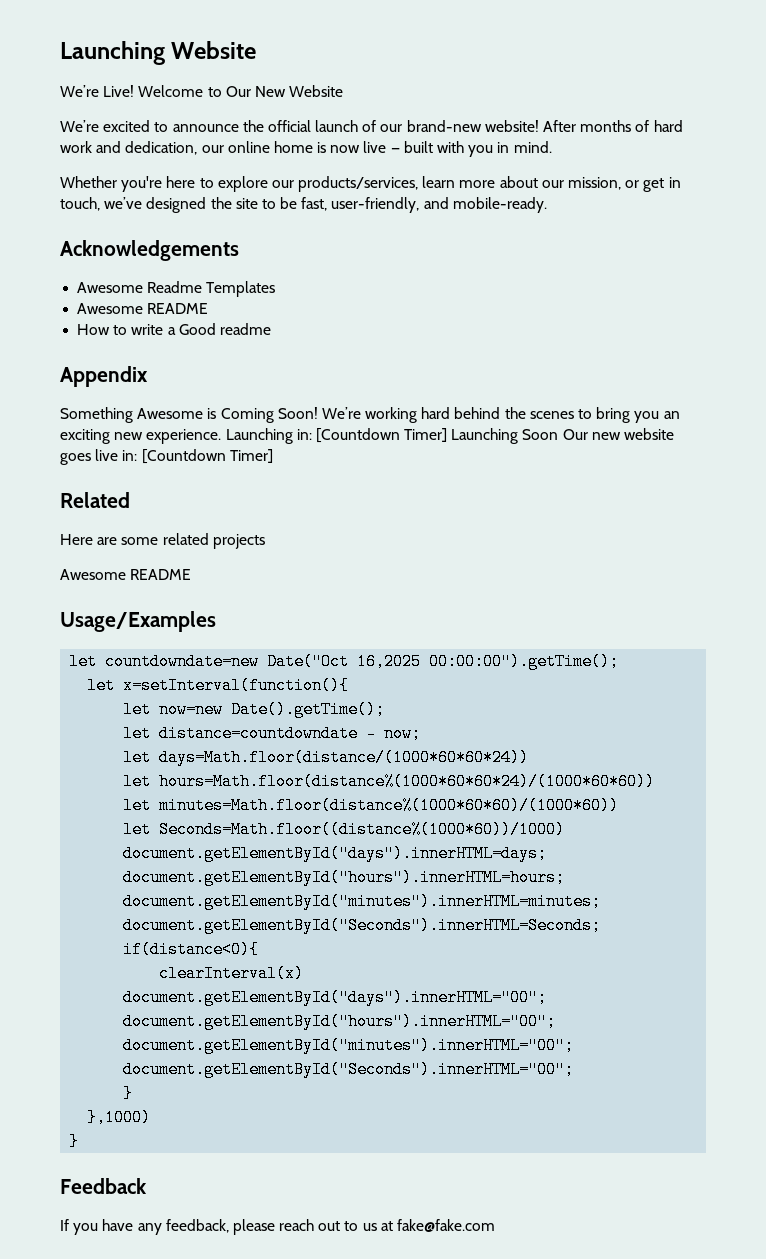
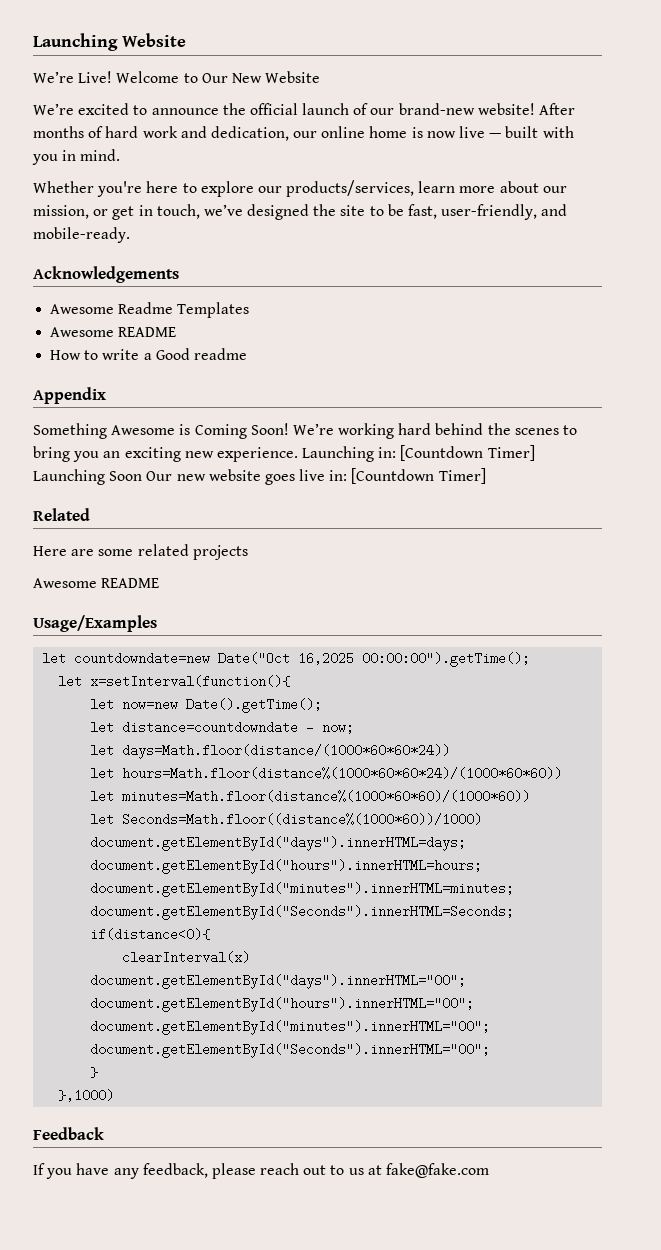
  },1000)
- }

